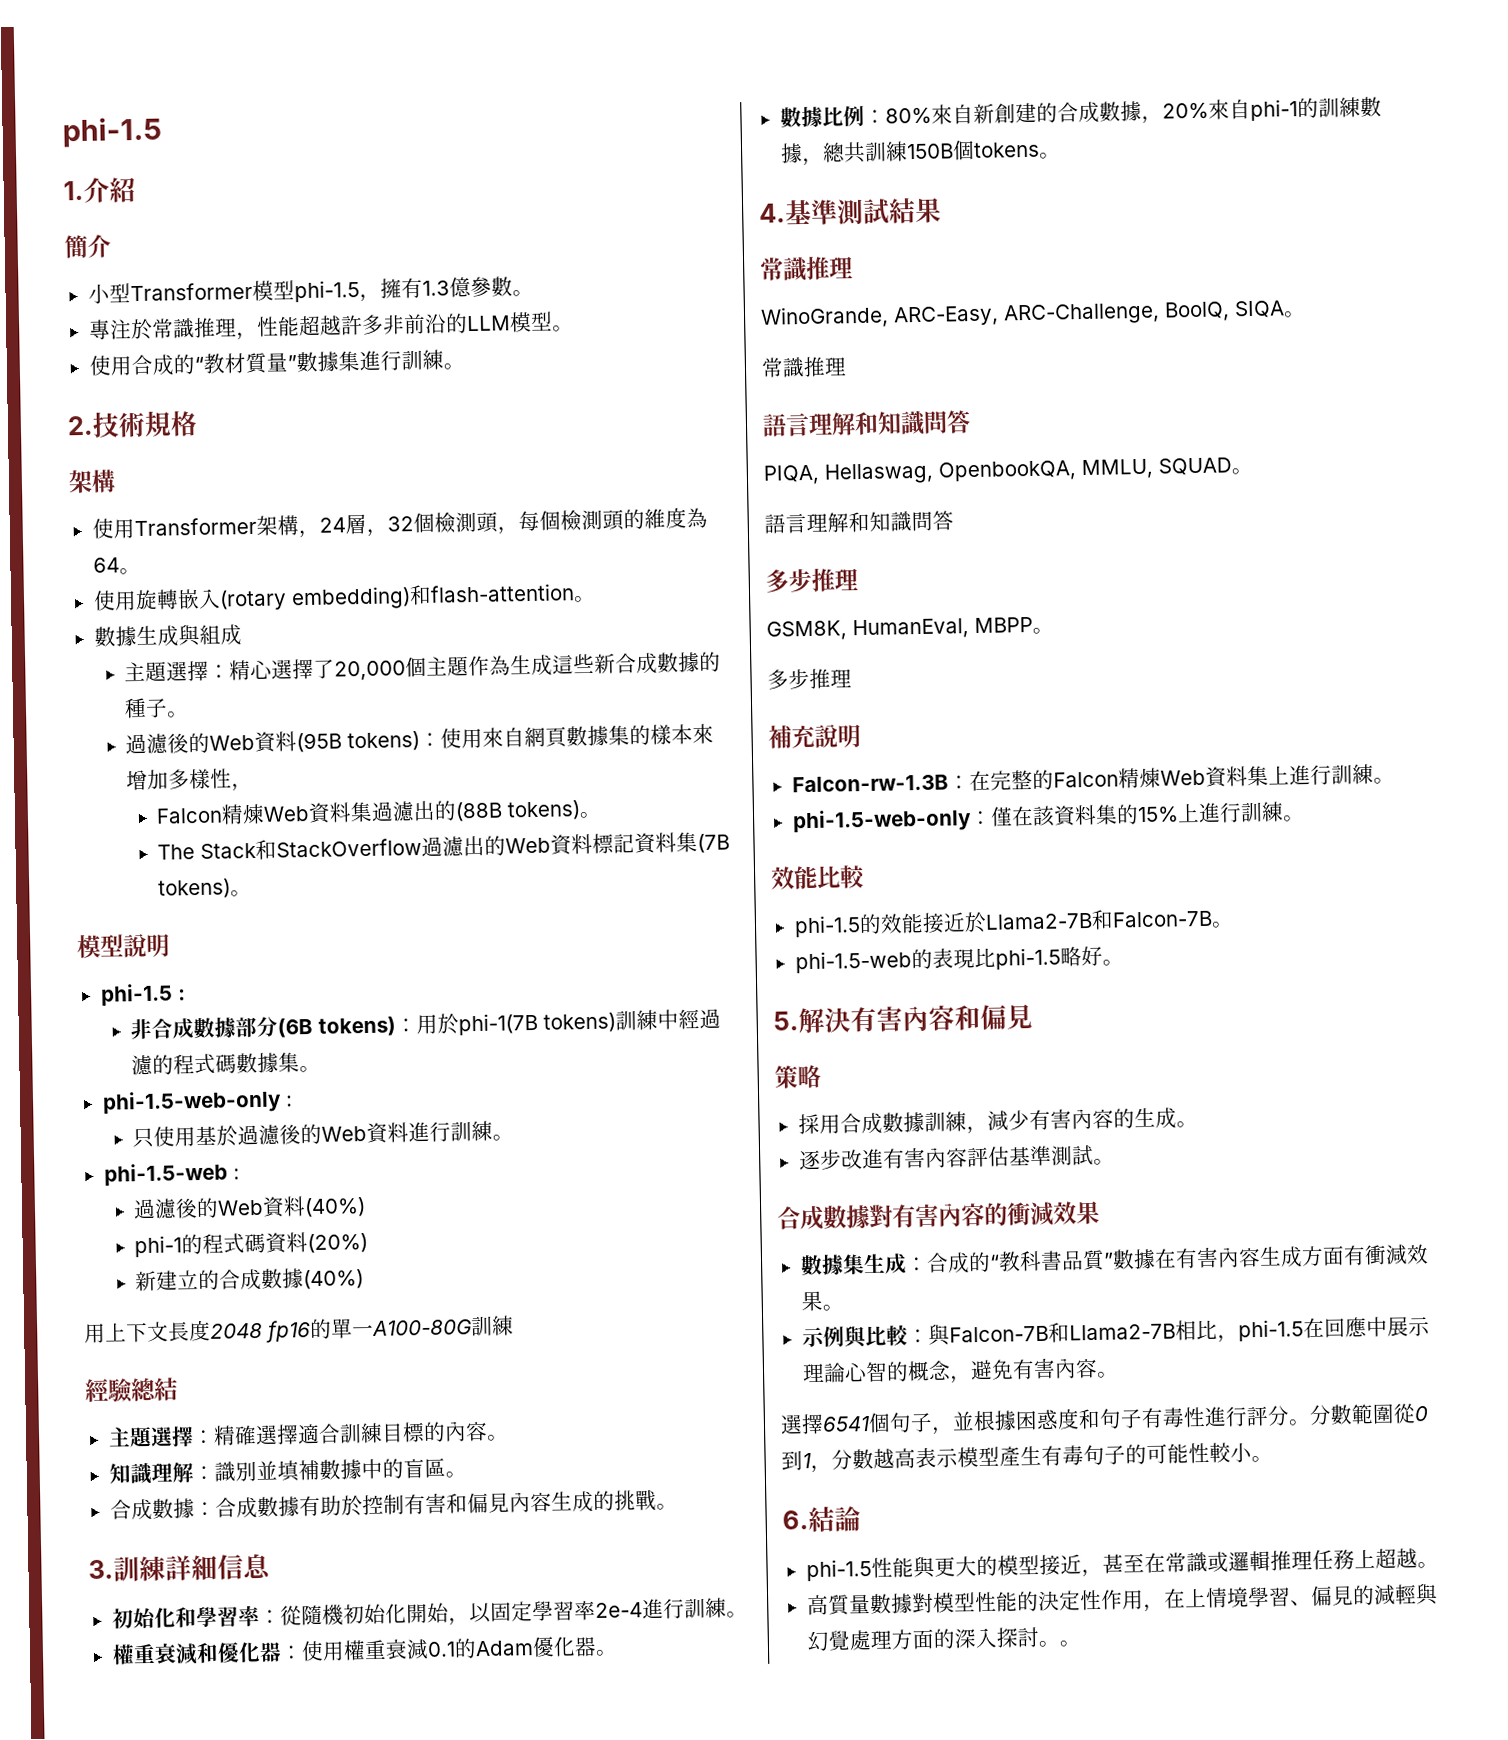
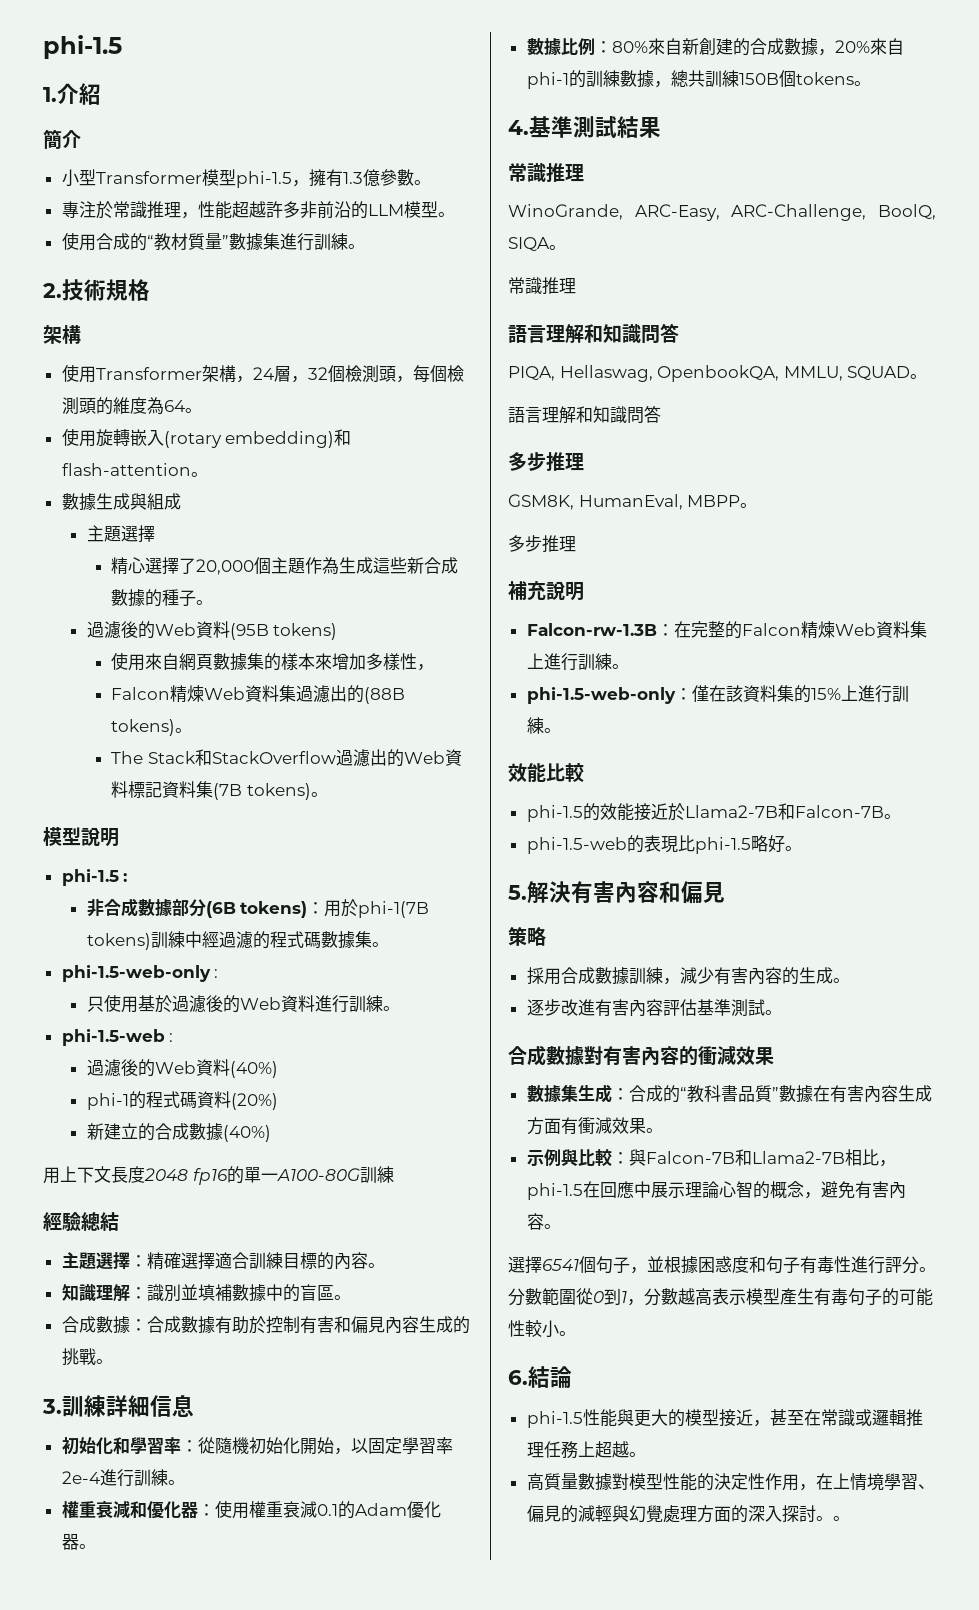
  數據生成與組成
- 主題選擇：精心選擇了20,000個主題作為生成這些新合成數據的種子。
+ 主題選擇
+ 精心選擇了20,000個主題作為生成這些新合成數據的種子。
- 過濾後的Web資料(95B tokens)：使用來自網頁數據集的樣本來增加多樣性，
+ 過濾後的Web資料(95B tokens)
+ 使用來自網頁數據集的樣本來增加多樣性，

